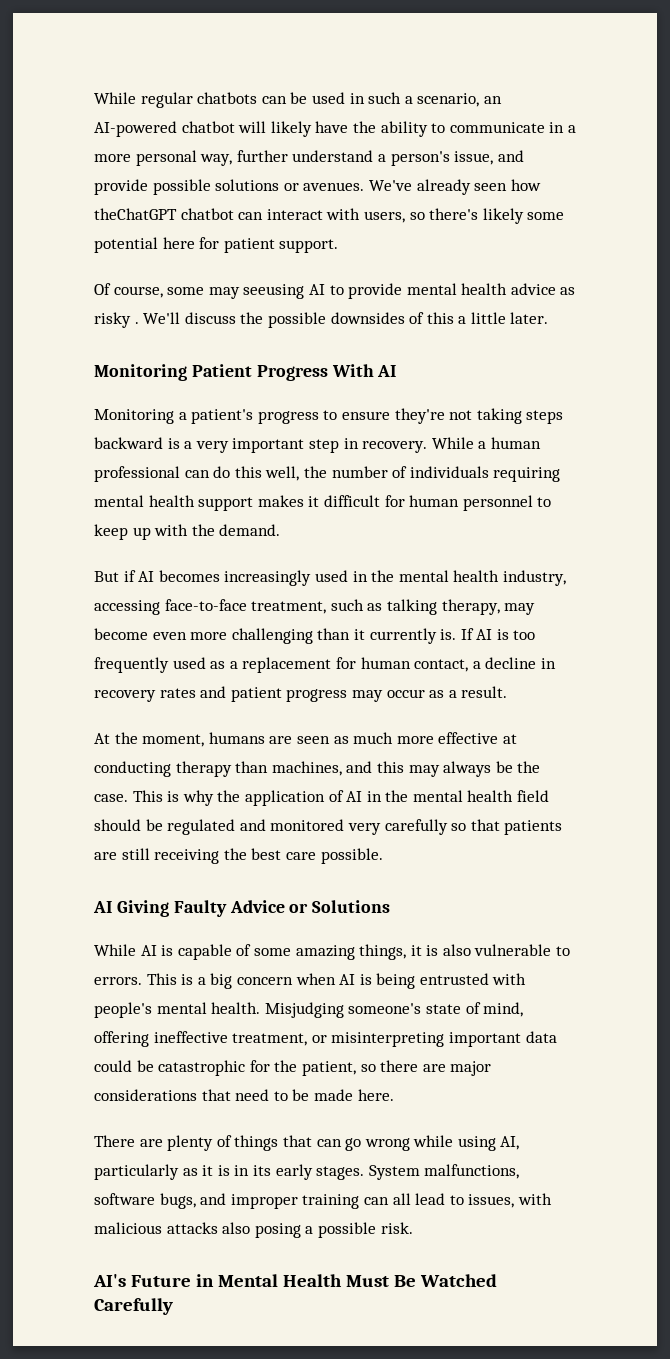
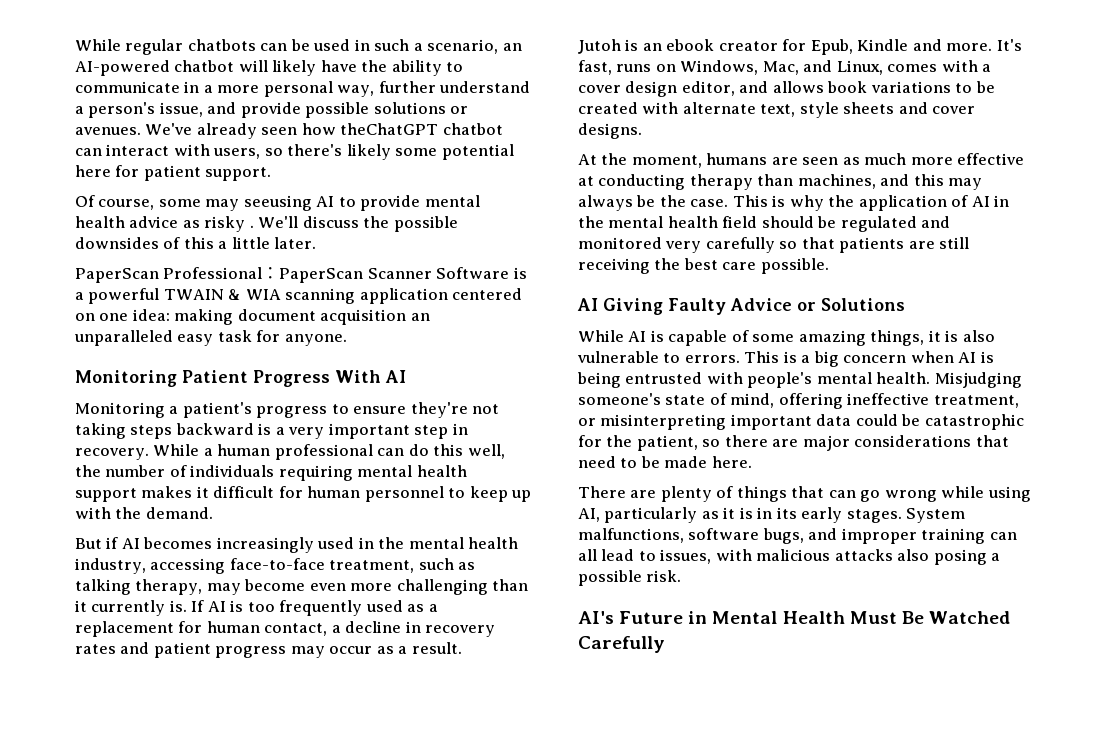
+ PaperScan Professional：PaperScan Scanner Software is a powerful TWAIN & WIA scanning application centered on one idea: making document acquisition an unparalleled easy task for anyone.
+ Jutoh is an ebook creator for Epub, Kindle and more. It's fast, runs on Windows, Mac, and Linux, comes with a cover design editor, and allows book variations to be created with alternate text, style sheets and cover designs.

